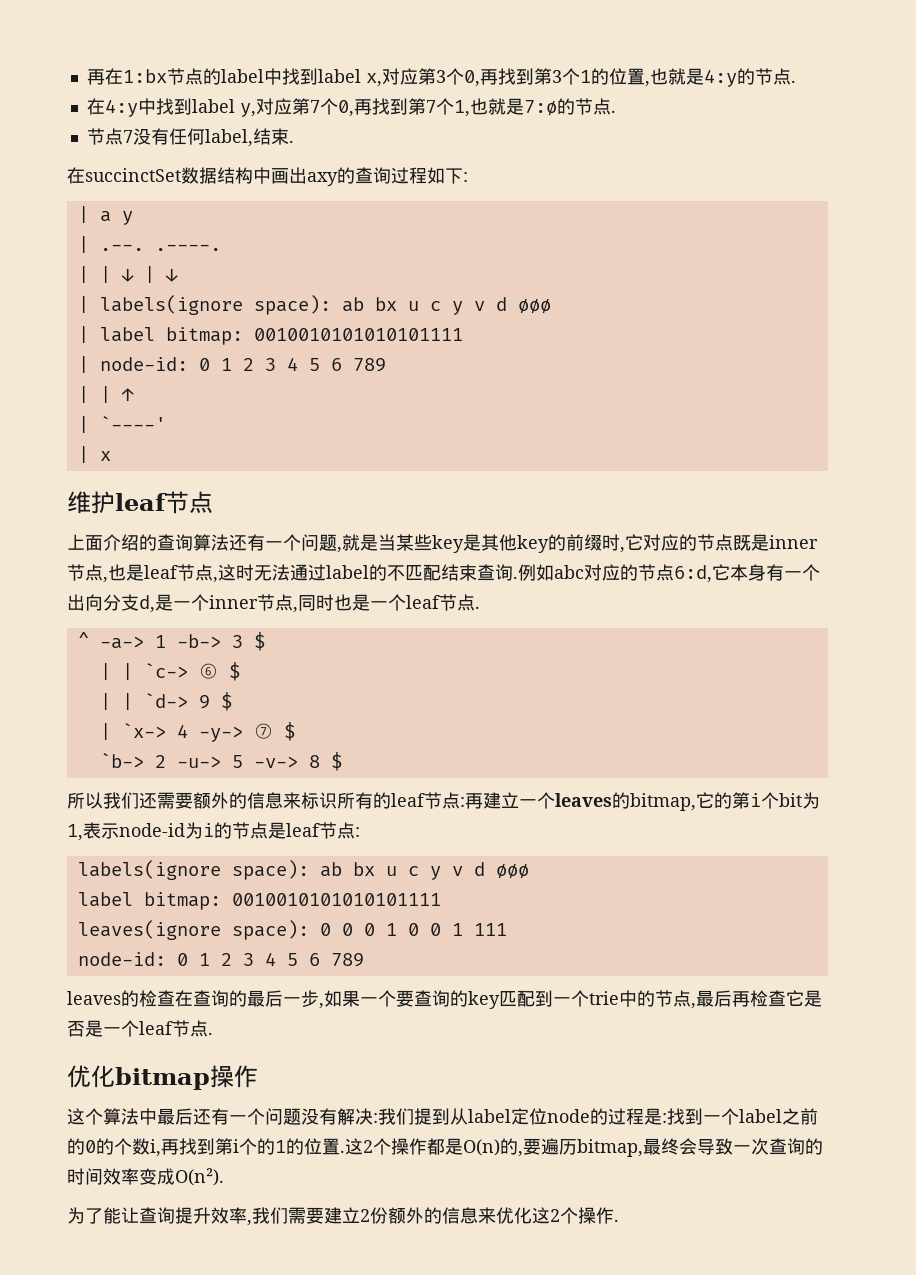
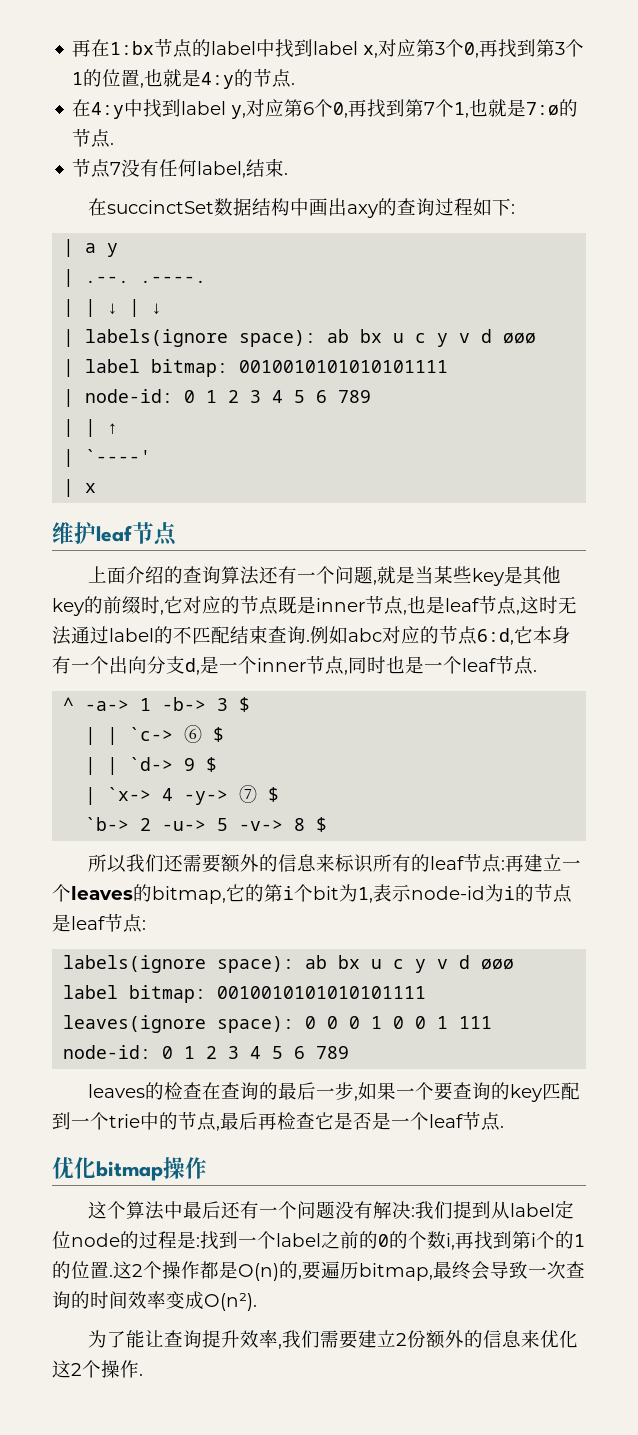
- 在4:y中找到label y,对应第7个0,再找到第7个1,也就是7:ø的节点.
+ 在4:y中找到label y,对应第6个0,再找到第7个1,也就是7:ø的节点.

